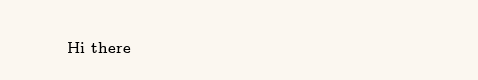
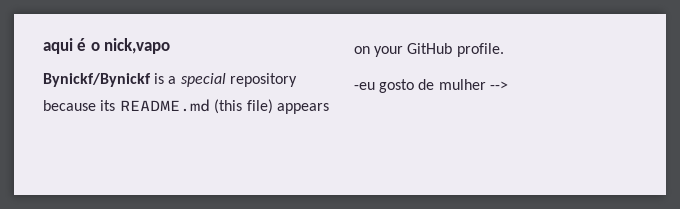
- Hi there
+ aqui é o nick,vapo
+ Bynickf/Bynickf is a special repository because its README.md (this file) appears on your GitHub profile.
+ -eu gosto de mulher -->

